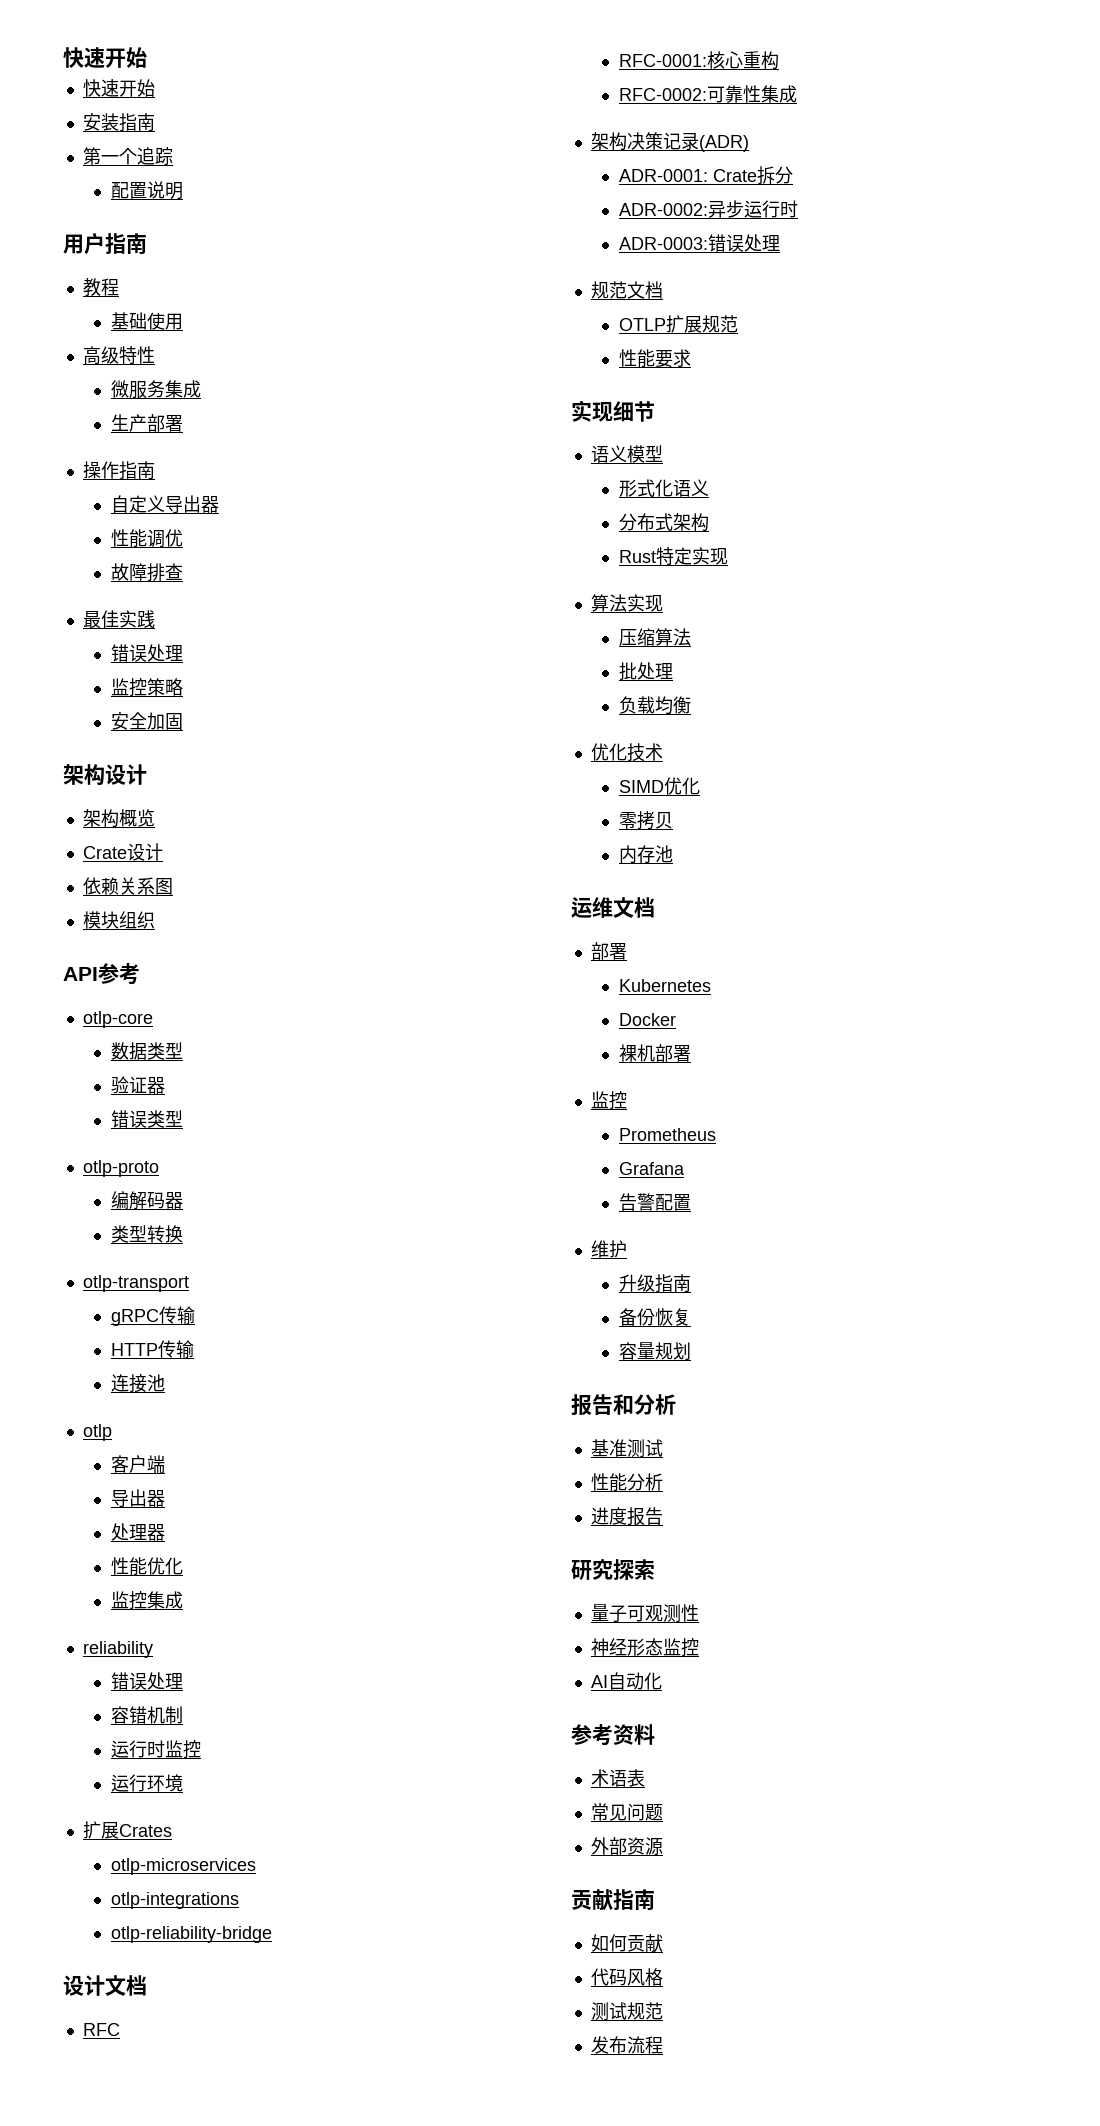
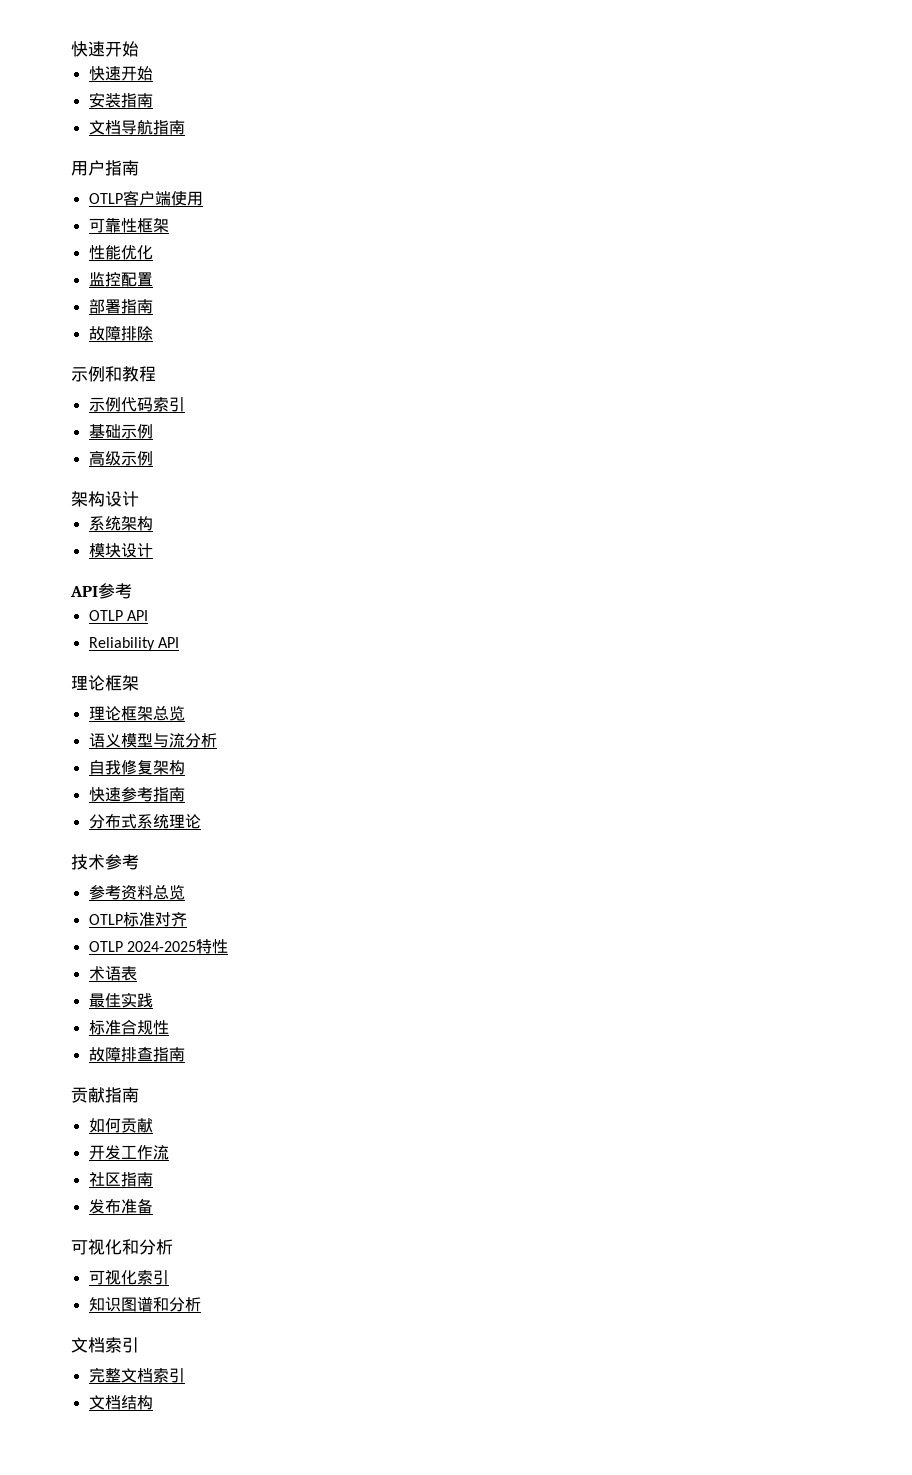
- 第一个追踪
- 配置说明
+ 文档导航指南
- 教程
- 基础使用
+ OTLP客户端使用
- 高级特性
- 微服务集成
- 生产部署
- 操作指南
- 自定义导出器
- 性能调优
- 故障排查
+ 可靠性框架
+ 性能优化
+ 监控配置
+ 部署指南
+ 故障排除
+ 示例和教程
+ 示例代码索引
+ 基础示例
+ 高级示例
+ 架构设计
+ 系统架构
+ 模块设计
+ API参考
+ OTLP API
+ Reliability API
+ 理论框架
+ 理论框架总览
+ 语义模型与流分析
+ 自我修复架构
+ 快速参考指南
+ 分布式系统理论
+ 技术参考
+ 参考资料总览
+ OTLP标准对齐
+ OTLP 2024-2025特性
+ 术语表
  最佳实践
- 错误处理
- 监控策略
- 安全加固
- 架构设计
- 架构概览
- Crate设计
- 依赖关系图
- 模块组织
- API参考
- otlp-core
- 数据类型
- 验证器
- 错误类型
- otlp-proto
- 编解码器
- 类型转换
- otlp-transport
- gRPC传输
- HTTP传输
- 连接池
- otlp
- 客户端
- 导出器
- 处理器
- 性能优化
- 监控集成
- reliability
- 错误处理
- 容错机制
- 运行时监控
- 运行环境
- 扩展Crates
- otlp-microservices
- otlp-integrations
- otlp-reliability-bridge
- 设计文档
- RFC
- RFC-0001:核心重构
- RFC-0002:可靠性集成
- 架构决策记录(ADR)
- ADR-0001: Crate拆分
- ADR-0002:异步运行时
- ADR-0003:错误处理
- 规范文档
- OTLP扩展规范
- 性能要求
- 实现细节
- 语义模型
- 形式化语义
- 分布式架构
- Rust特定实现
- 算法实现
- 压缩算法
- 批处理
- 负载均衡
- 优化技术
- SIMD优化
- 零拷贝
- 内存池
- 运维文档
- 部署
- Kubernetes
- Docker
- 裸机部署
- 监控
- Prometheus
- Grafana
- 告警配置
- 维护
- 升级指南
- 备份恢复
- 容量规划
- 报告和分析
- 基准测试
- 性能分析
- 进度报告
- 研究探索
- 量子可观测性
- 神经形态监控
- AI自动化
- 参考资料
- 术语表
- 常见问题
- 外部资源
+ 标准合规性
+ 故障排查指南
  贡献指南
  如何贡献
- 代码风格
- 测试规范
- 发布流程
+ 开发工作流
+ 社区指南
+ 发布准备
+ 可视化和分析
+ 可视化索引
+ 知识图谱和分析
+ 文档索引
+ 完整文档索引
+ 文档结构

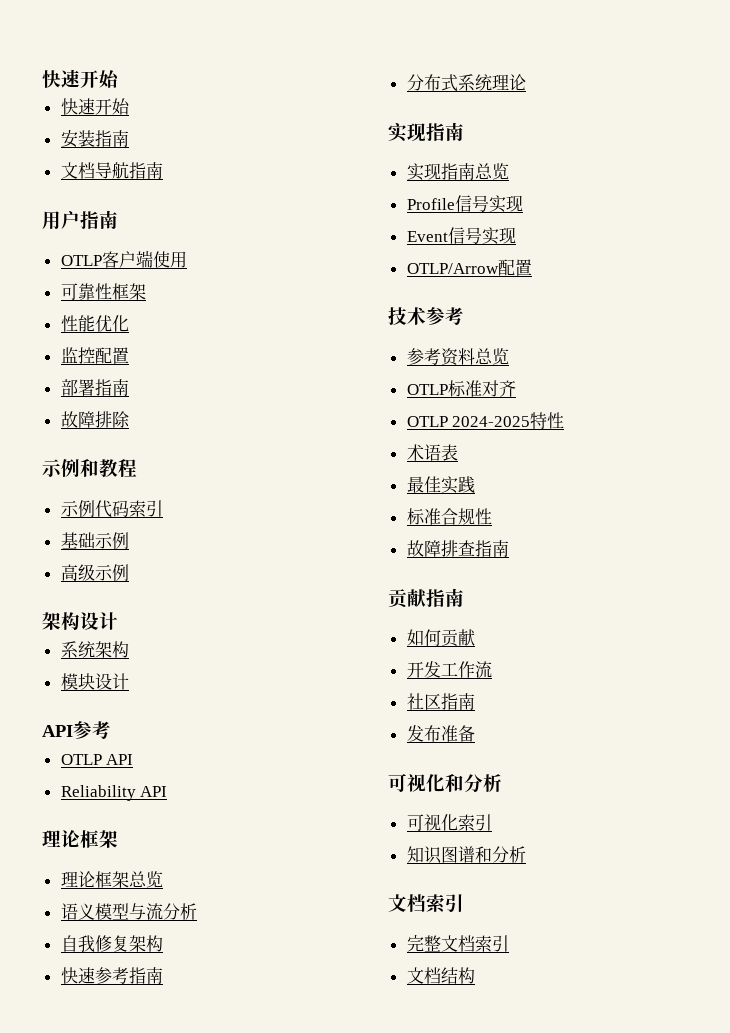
  分布式系统理论
+ 实现指南
+ 实现指南总览
+ Profile信号实现
+ Event信号实现
+ OTLP/Arrow配置

